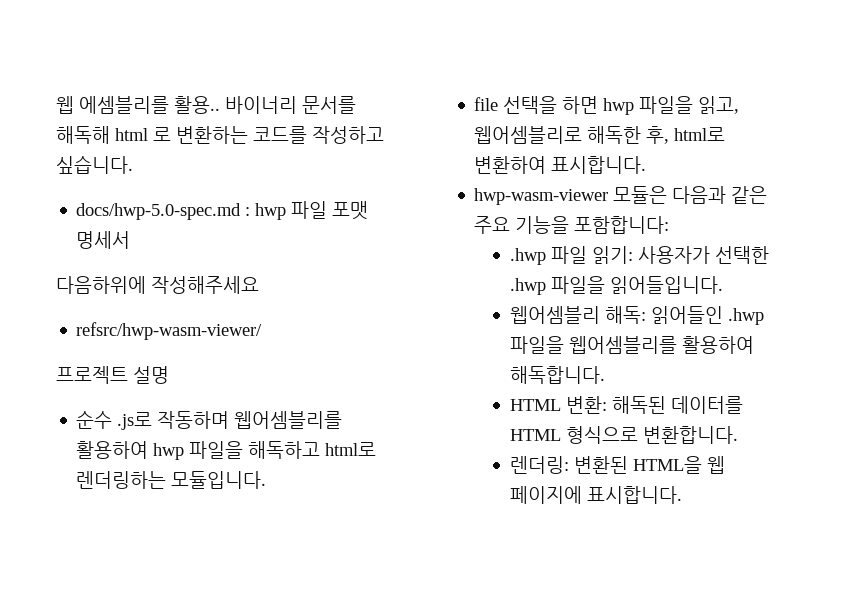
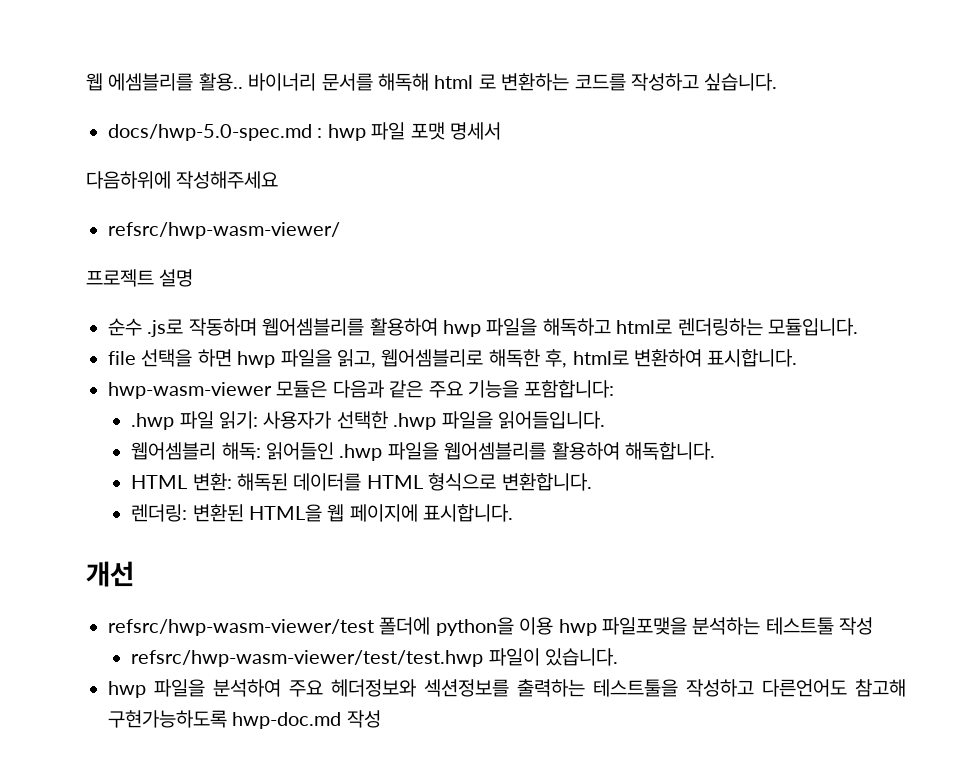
+ 개선
+ refsrc/hwp-wasm-viewer/test 폴더에 python을 이용 hwp 파일포맺을 분석하는 테스트툴 작성
+ refsrc/hwp-wasm-viewer/test/test.hwp 파일이 있습니다.
+ hwp 파일을 분석하여 주요 헤더정보와 섹션정보를 출력하는 테스트툴을 작성하고 다른언어도 참고해 구현가능하도록 hwp-doc.md 작성

